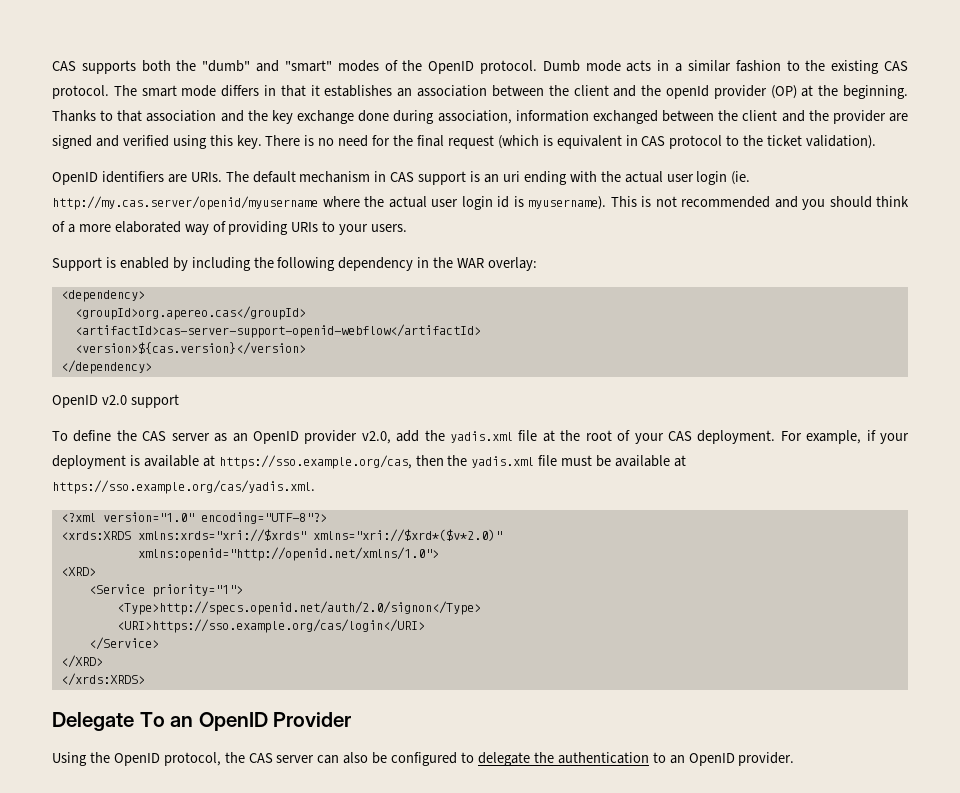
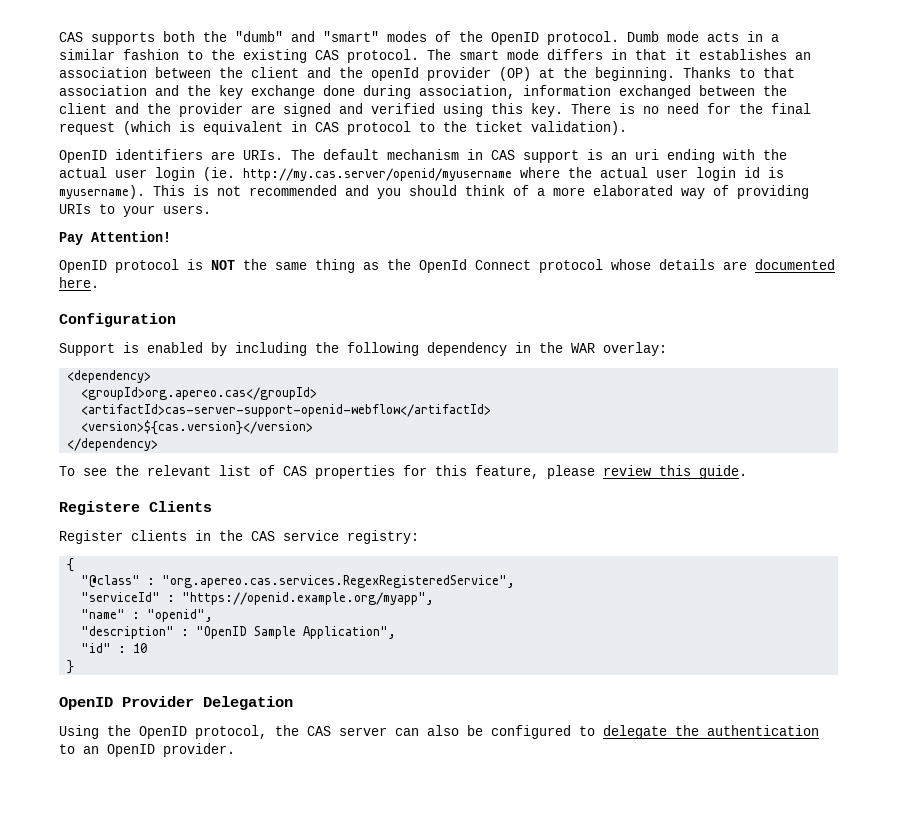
+ Pay Attention!
+ OpenID protocol is NOT the same thing as the OpenId Connect protocol whose details are documented here.
+ Configuration
- OpenID v2.0 support
- To define the CAS server as an OpenID provider v2.0, add the yadis.xml file at the root of your CAS deployment. For example, if your deployment is available at https://sso.example.org/cas, then the yadis.xml file must be available at https://sso.example.org/cas/yadis.xml.
- <?xml version="1.0" encoding="UTF-8"?>
- <xrds:XRDS xmlns:xrds="xri://$xrds" xmlns="xri://$xrd*($v*2.0)"
- xmlns:openid="http://openid.net/xmlns/1.0">
- <XRD>
- <Service priority="1">
- <Type>http://specs.openid.net/auth/2.0/signon</Type>
- <URI>https://sso.example.org/cas/login</URI>
- </Service>
- </XRD>
- </xrds:XRDS>
- Delegate To an OpenID Provider
+ To see the relevant list of CAS properties for this feature, please review this guide.
+ Registere Clients
+ Register clients in the CAS service registry:
+ {
+ "@class" : "org.apereo.cas.services.RegexRegisteredService",
+ "serviceId" : "https://openid.example.org/myapp",
+ "name" : "openid",
+ "description" : "OpenID Sample Application",
+ "id" : 10
+ }
+ OpenID Provider Delegation

